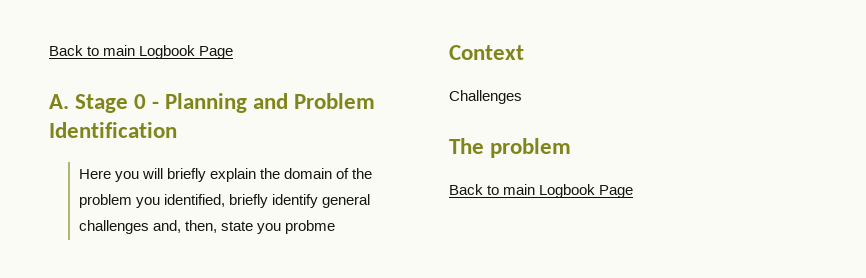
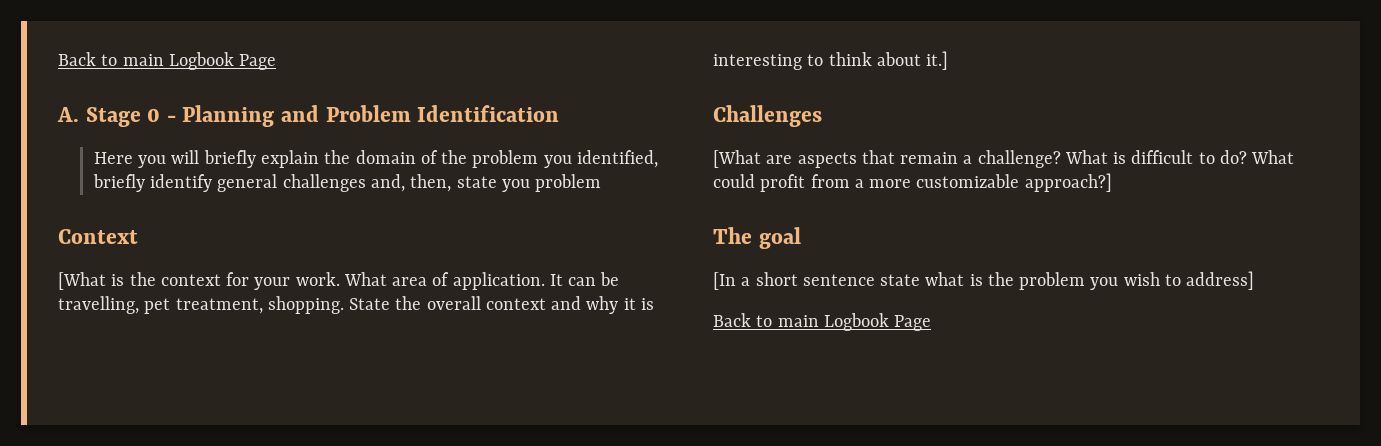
- Here you will briefly explain the domain of the problem you identified, briefly identify general challenges and, then, state you probme
+ Here you will briefly explain the domain of the problem you identified, briefly identify general challenges and, then, state you problem
+ [What is the context for your work. What area of application. It can be travelling, pet treatment, shopping. State the overall context and why it is interesting to think about it.]
  Challenges
- The problem
+ [What are aspects that remain a challenge? What is difficult to do? What could profit from a more customizable approach?]
+ The goal
+ [In a short sentence state what is the problem you wish to address]

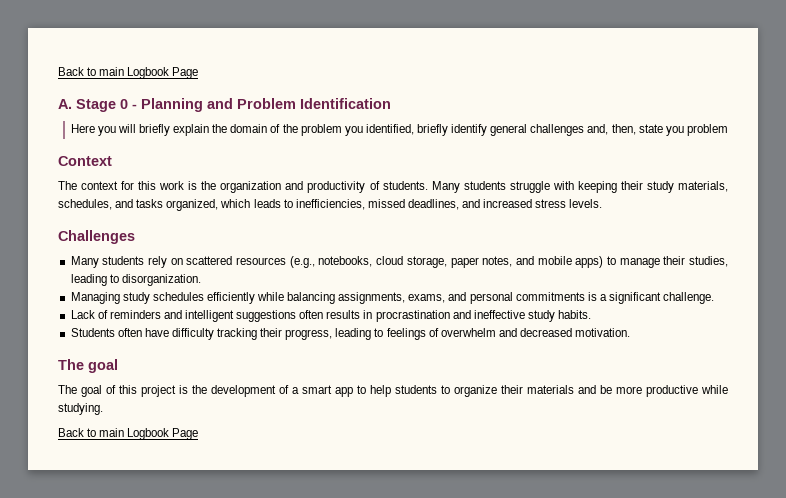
- [What is the context for your work. What area of application. It can be travelling, pet treatment, shopping. State the overall context and why it is interesting to think about it.]
+ The context for this work is the organization and productivity of students. Many students struggle with keeping their study materials, schedules, and tasks organized, which leads to inefficiencies, missed deadlines, and increased stress levels.
  Challenges
- [What are aspects that remain a challenge? What is difficult to do? What could profit from a more customizable approach?]
+ Many students rely on scattered resources (e.g., notebooks, cloud storage, paper notes, and mobile apps) to manage their studies, leading to disorganization.
+ Managing study schedules efficiently while balancing assignments, exams, and personal commitments is a significant challenge.
+ Lack of reminders and intelligent suggestions often results in procrastination and ineffective study habits.
+ Students often have difficulty tracking their progress, leading to feelings of overwhelm and decreased motivation.
  The goal
- [In a short sentence state what is the problem you wish to address]
+ The goal of this project is the development of a smart app to help students to organize their materials and be more productive while studying.

